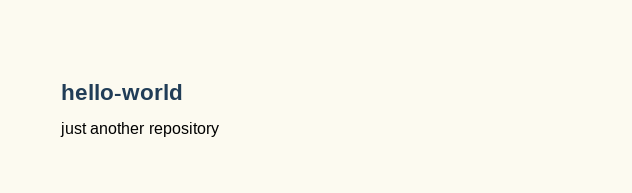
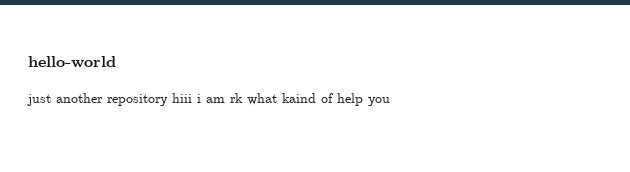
- just another repository
+ just another repository hiii i am rk what kaind of help you

